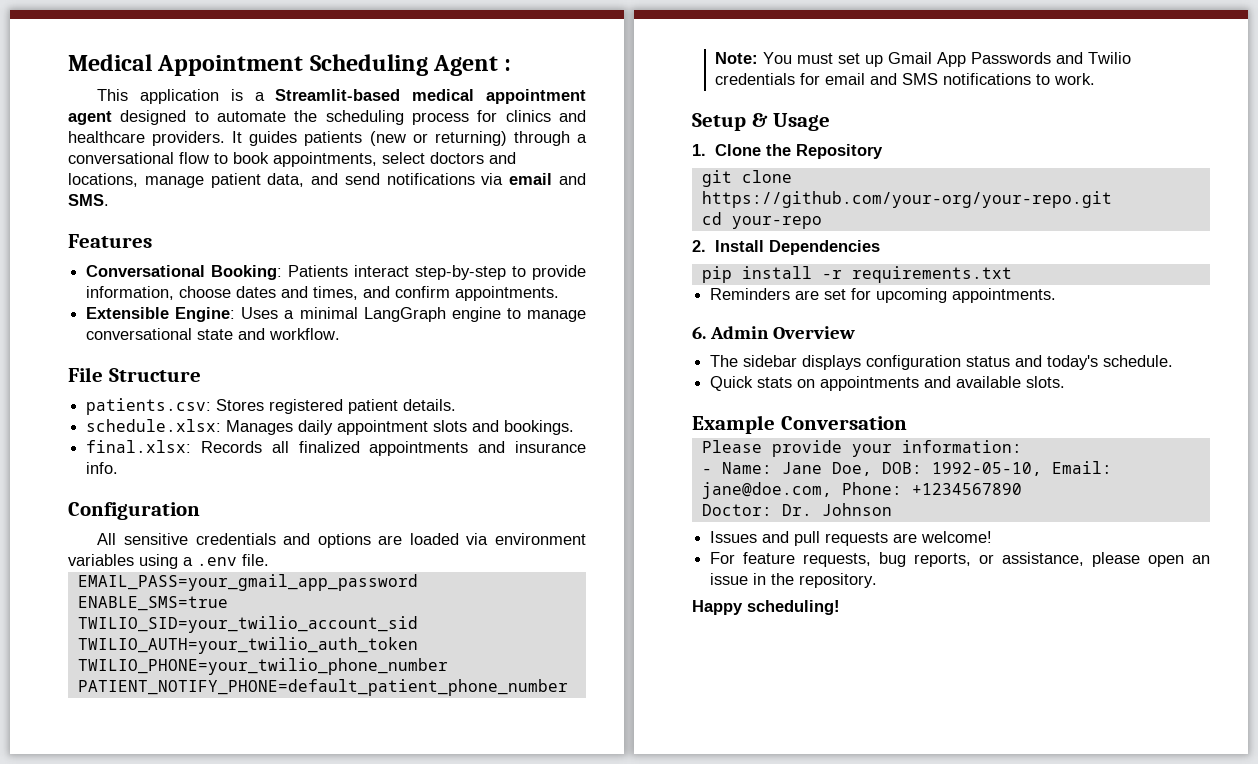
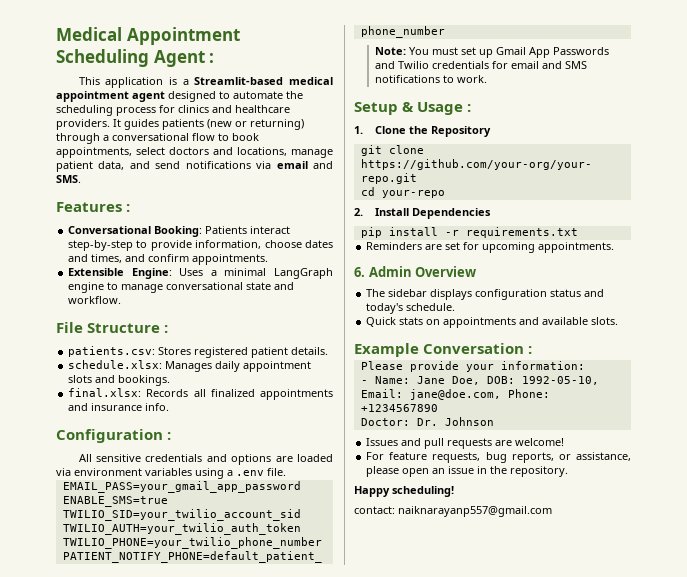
- Features
+ Features :
- File Structure
+ File Structure :
- Configuration
+ Configuration :
- Setup & Usage
+ Setup & Usage :
- Example Conversation
+ Example Conversation :
+ contact: naiknarayanp557@gmail.com

